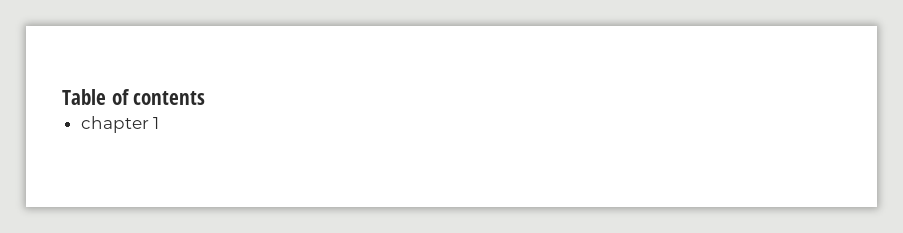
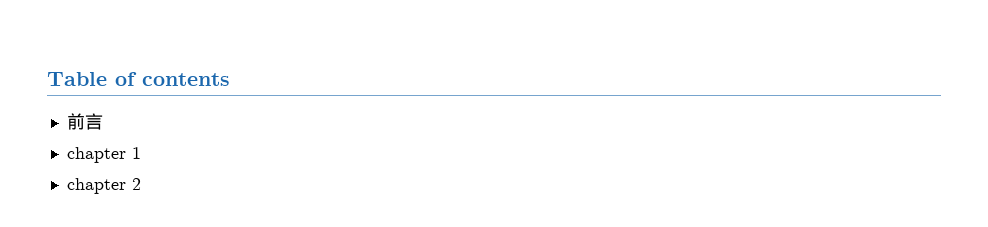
+ 前言
+ chapter 2

